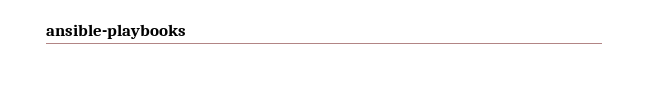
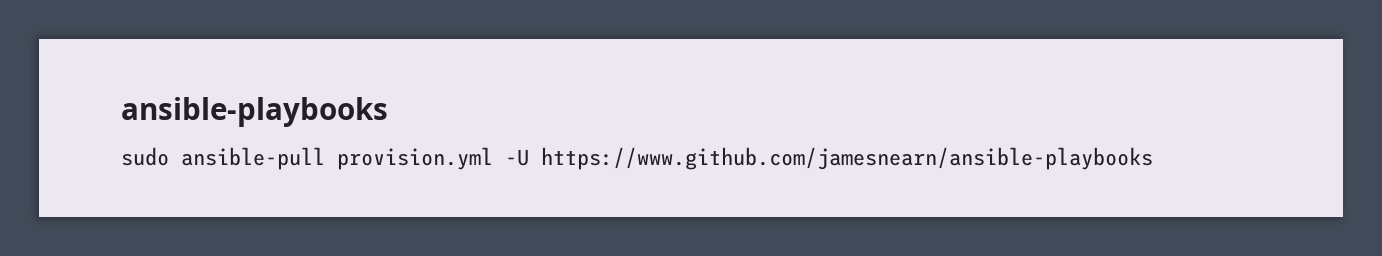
+ sudo ansible-pull provision.yml -U https://www.github.com/jamesnearn/ansible-playbooks

